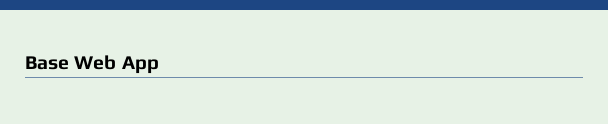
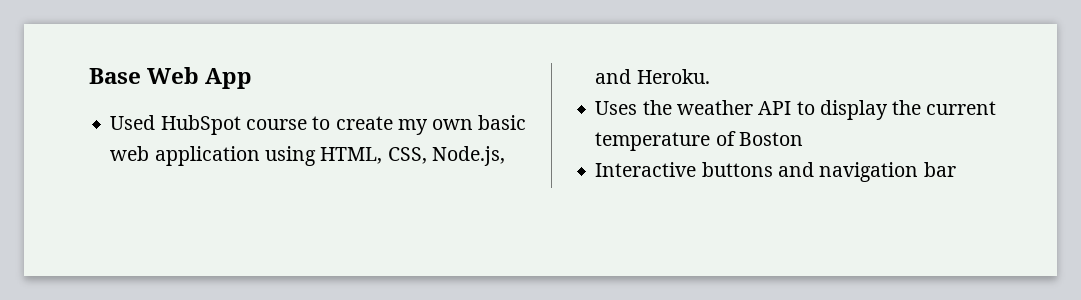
+ Used HubSpot course to create my own basic web application using HTML, CSS, Node.js, and Heroku.
+ Uses the weather API to display the current temperature of Boston
+ Interactive buttons and navigation bar

